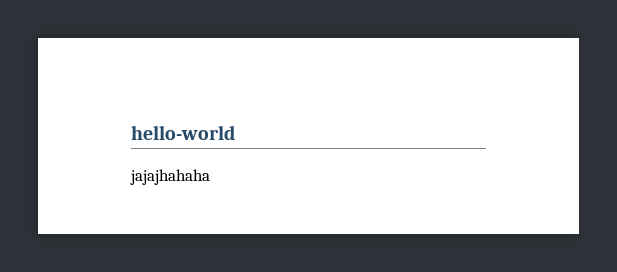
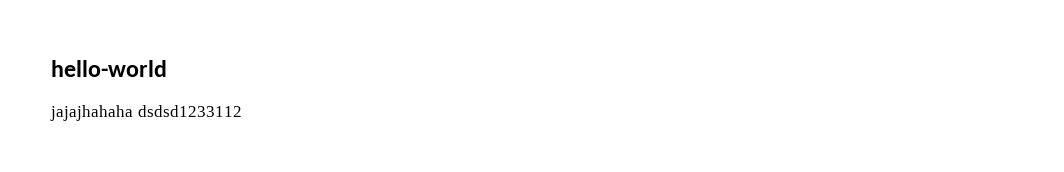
- jajajhahaha
+ jajajhahaha dsdsd1233112

